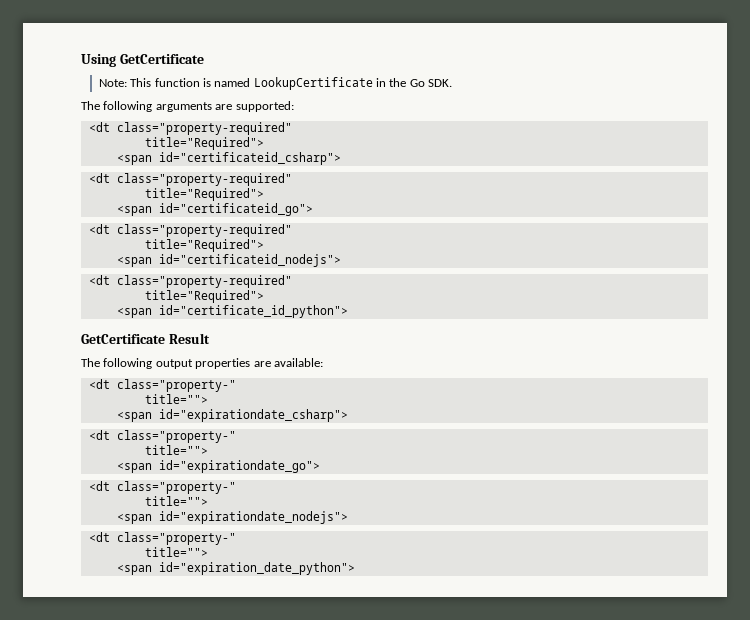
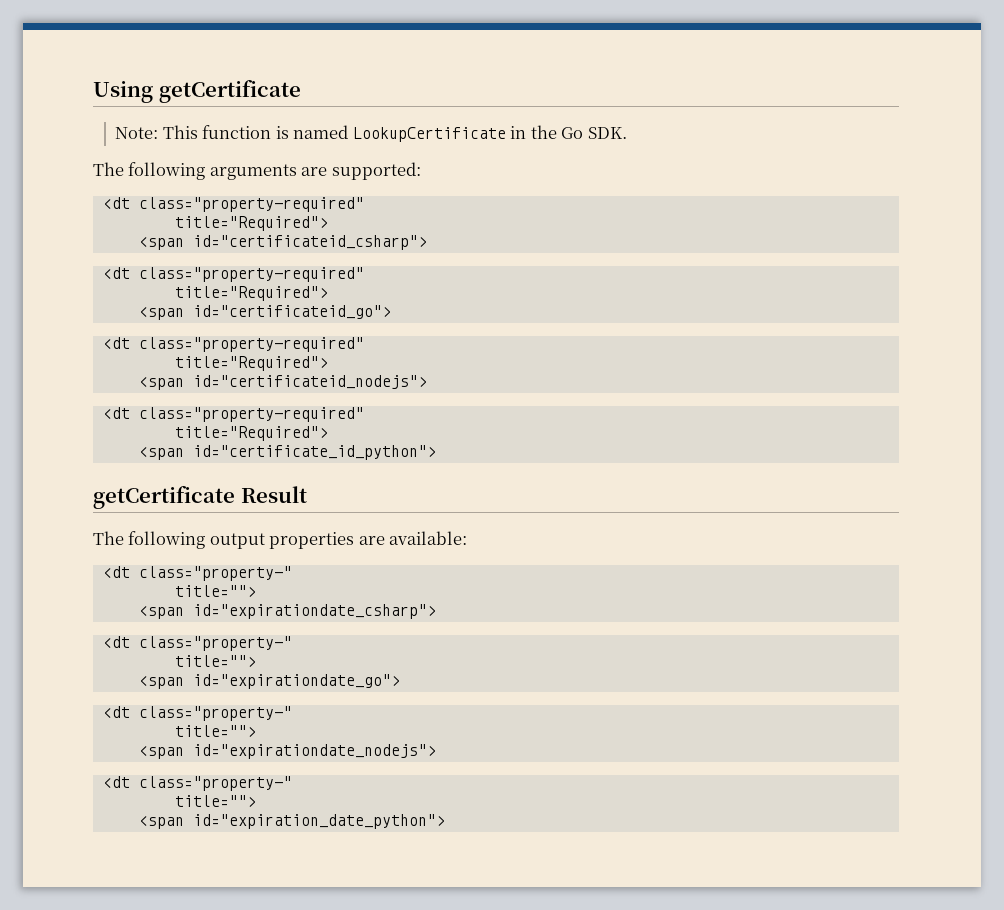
- Using GetCertificate
+ Using getCertificate
- GetCertificate Result
+ getCertificate Result

